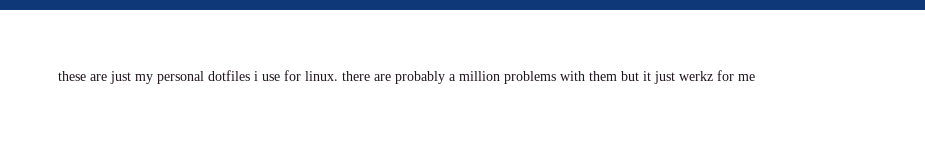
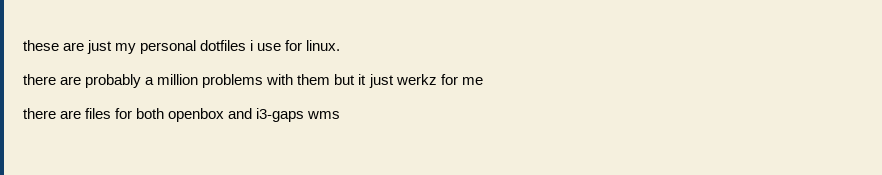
- these are just my personal dotfiles i use for linux. there are probably a million problems with them but it just werkz for me
+ these are just my personal dotfiles i use for linux.
+ there are probably a million problems with them but it just werkz for me
+ there are files for both openbox and i3-gaps wms

